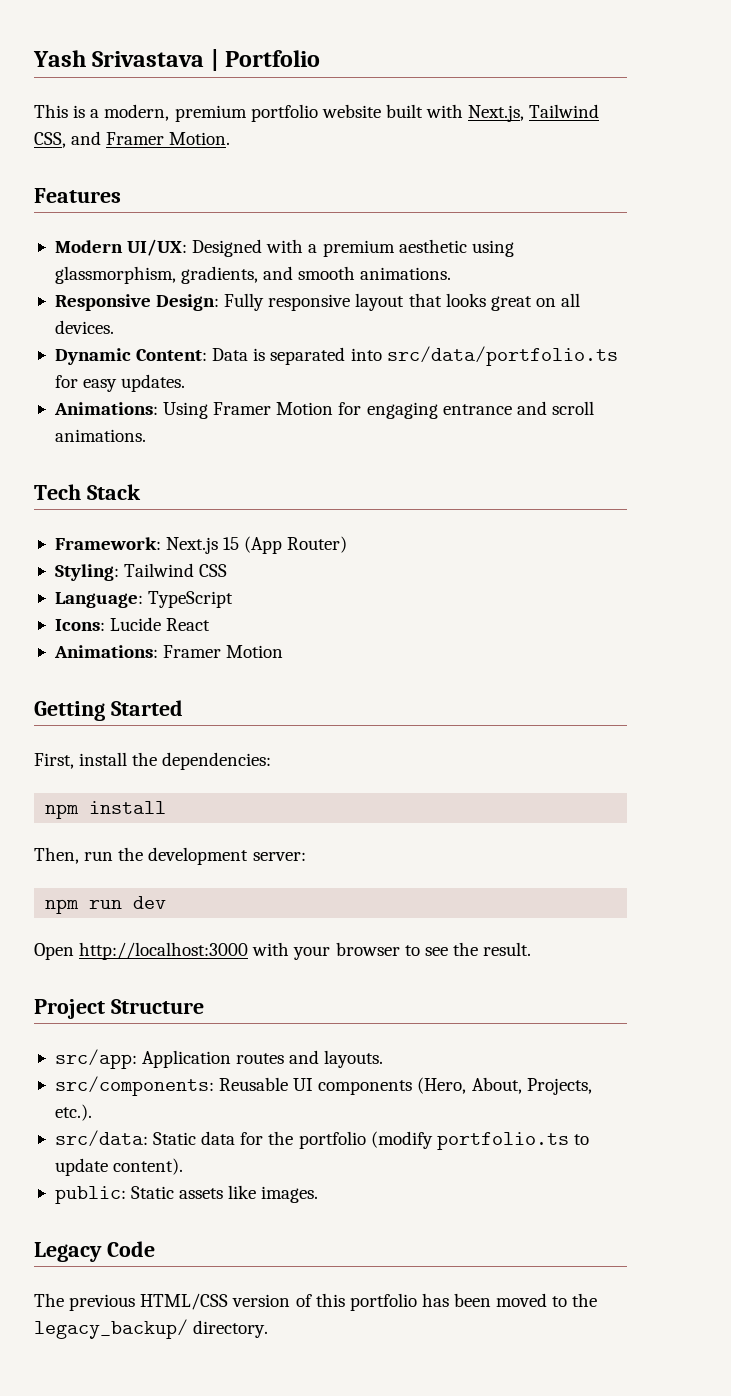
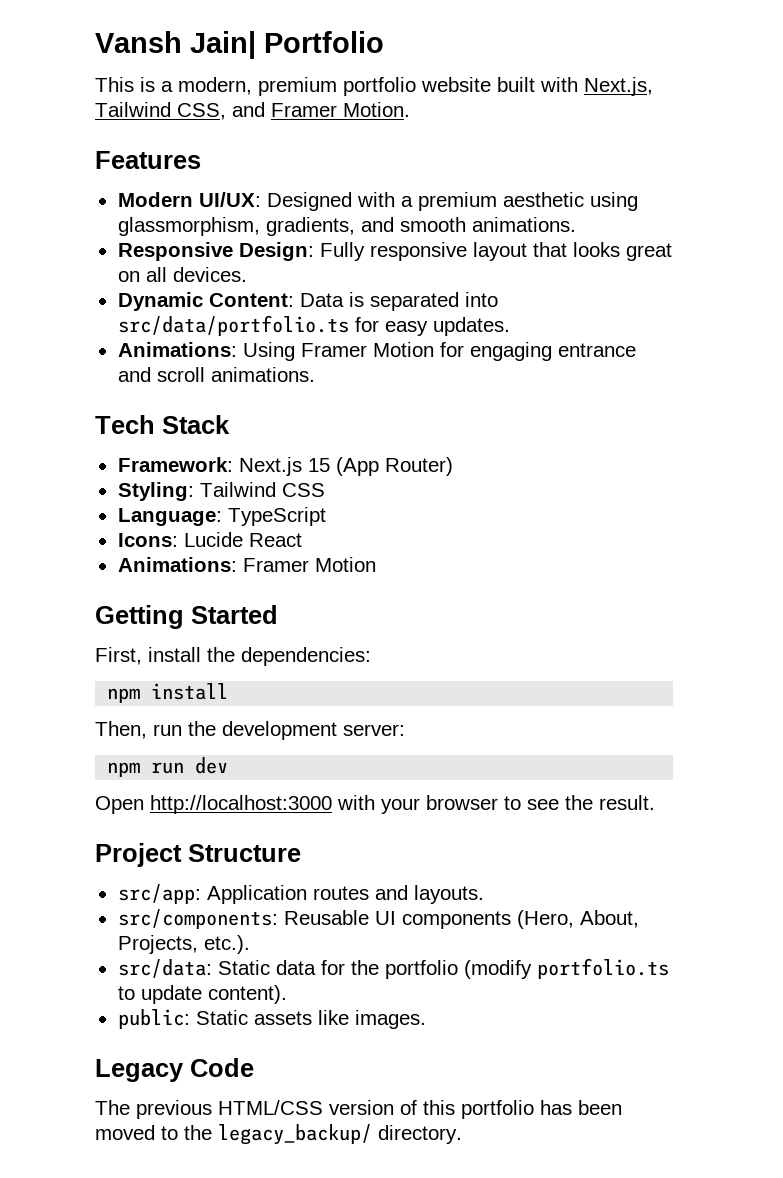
- Yash Srivastava | Portfolio
+ Vansh Jain| Portfolio

